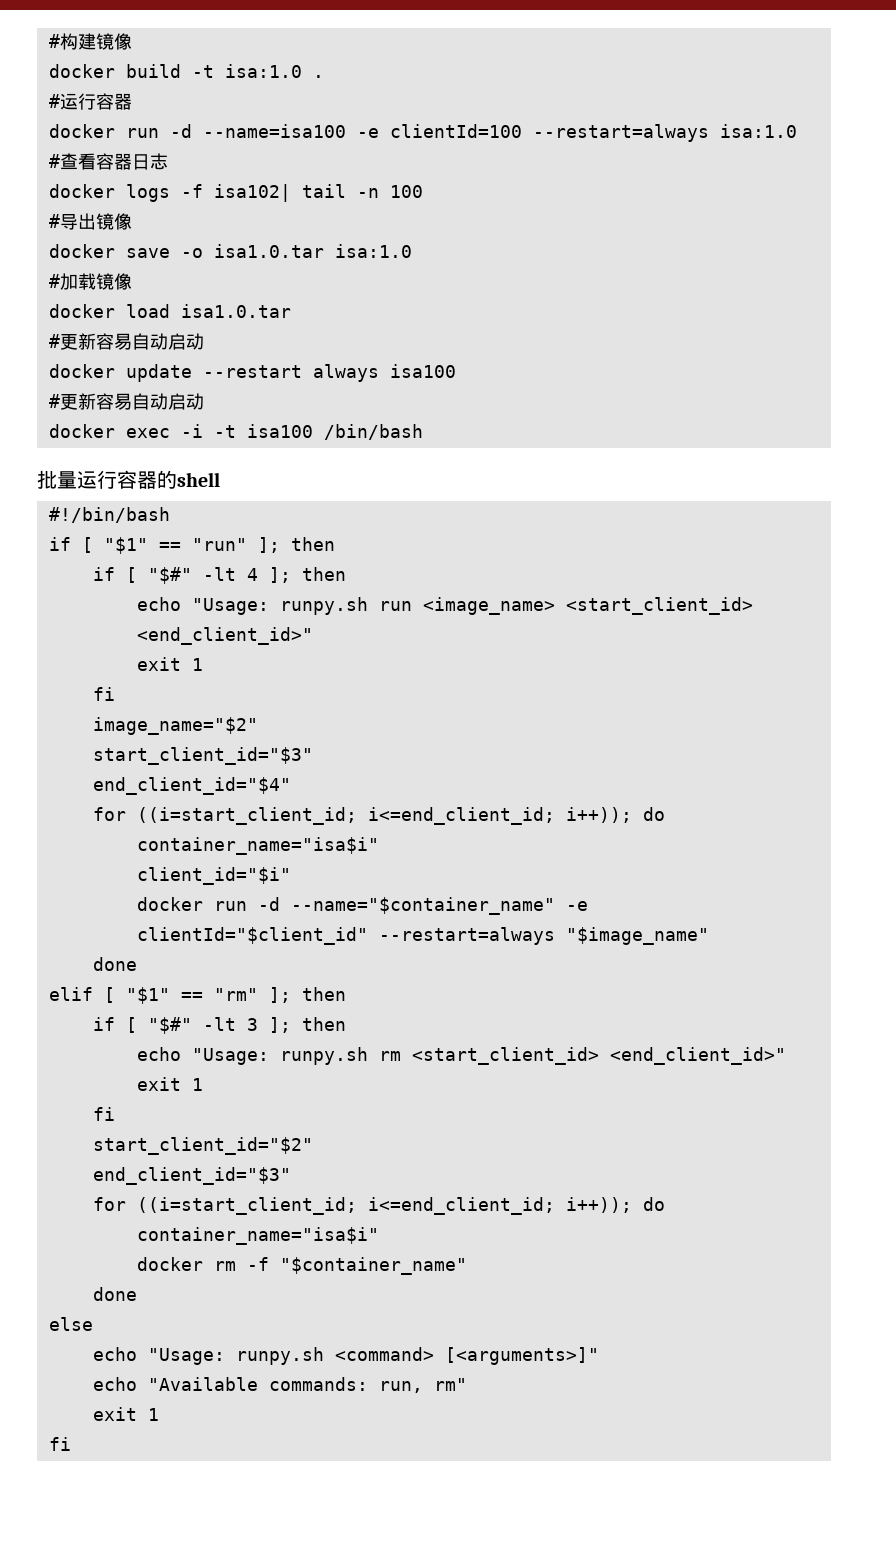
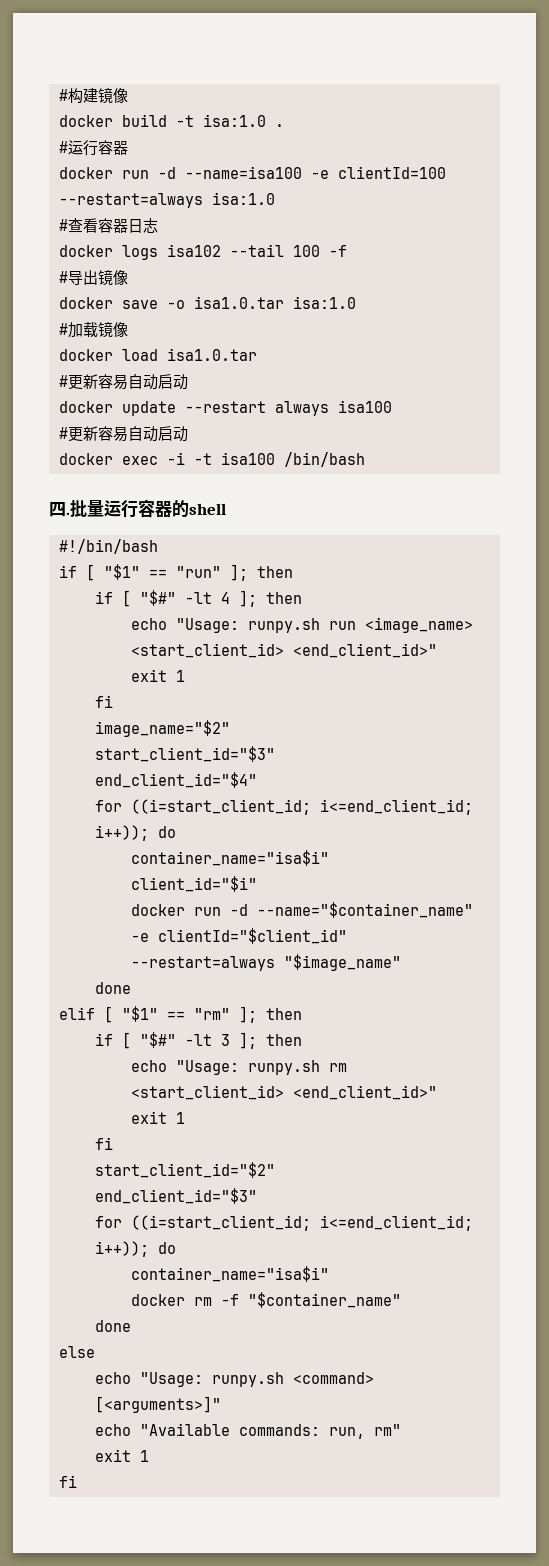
- docker logs -f isa102| tail -n 100
+ docker logs isa102 --tail 100 -f
+ 四.

